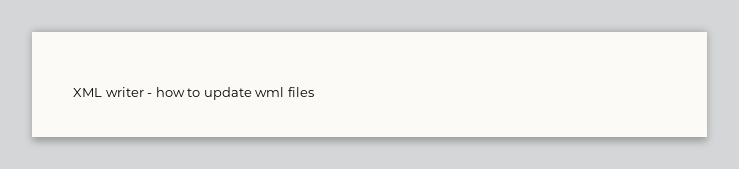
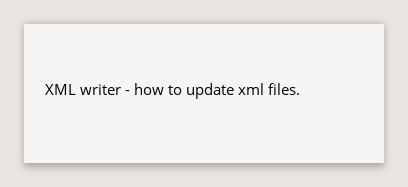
- XML writer - how to update wml files
+ XML writer - how to update xml files.

